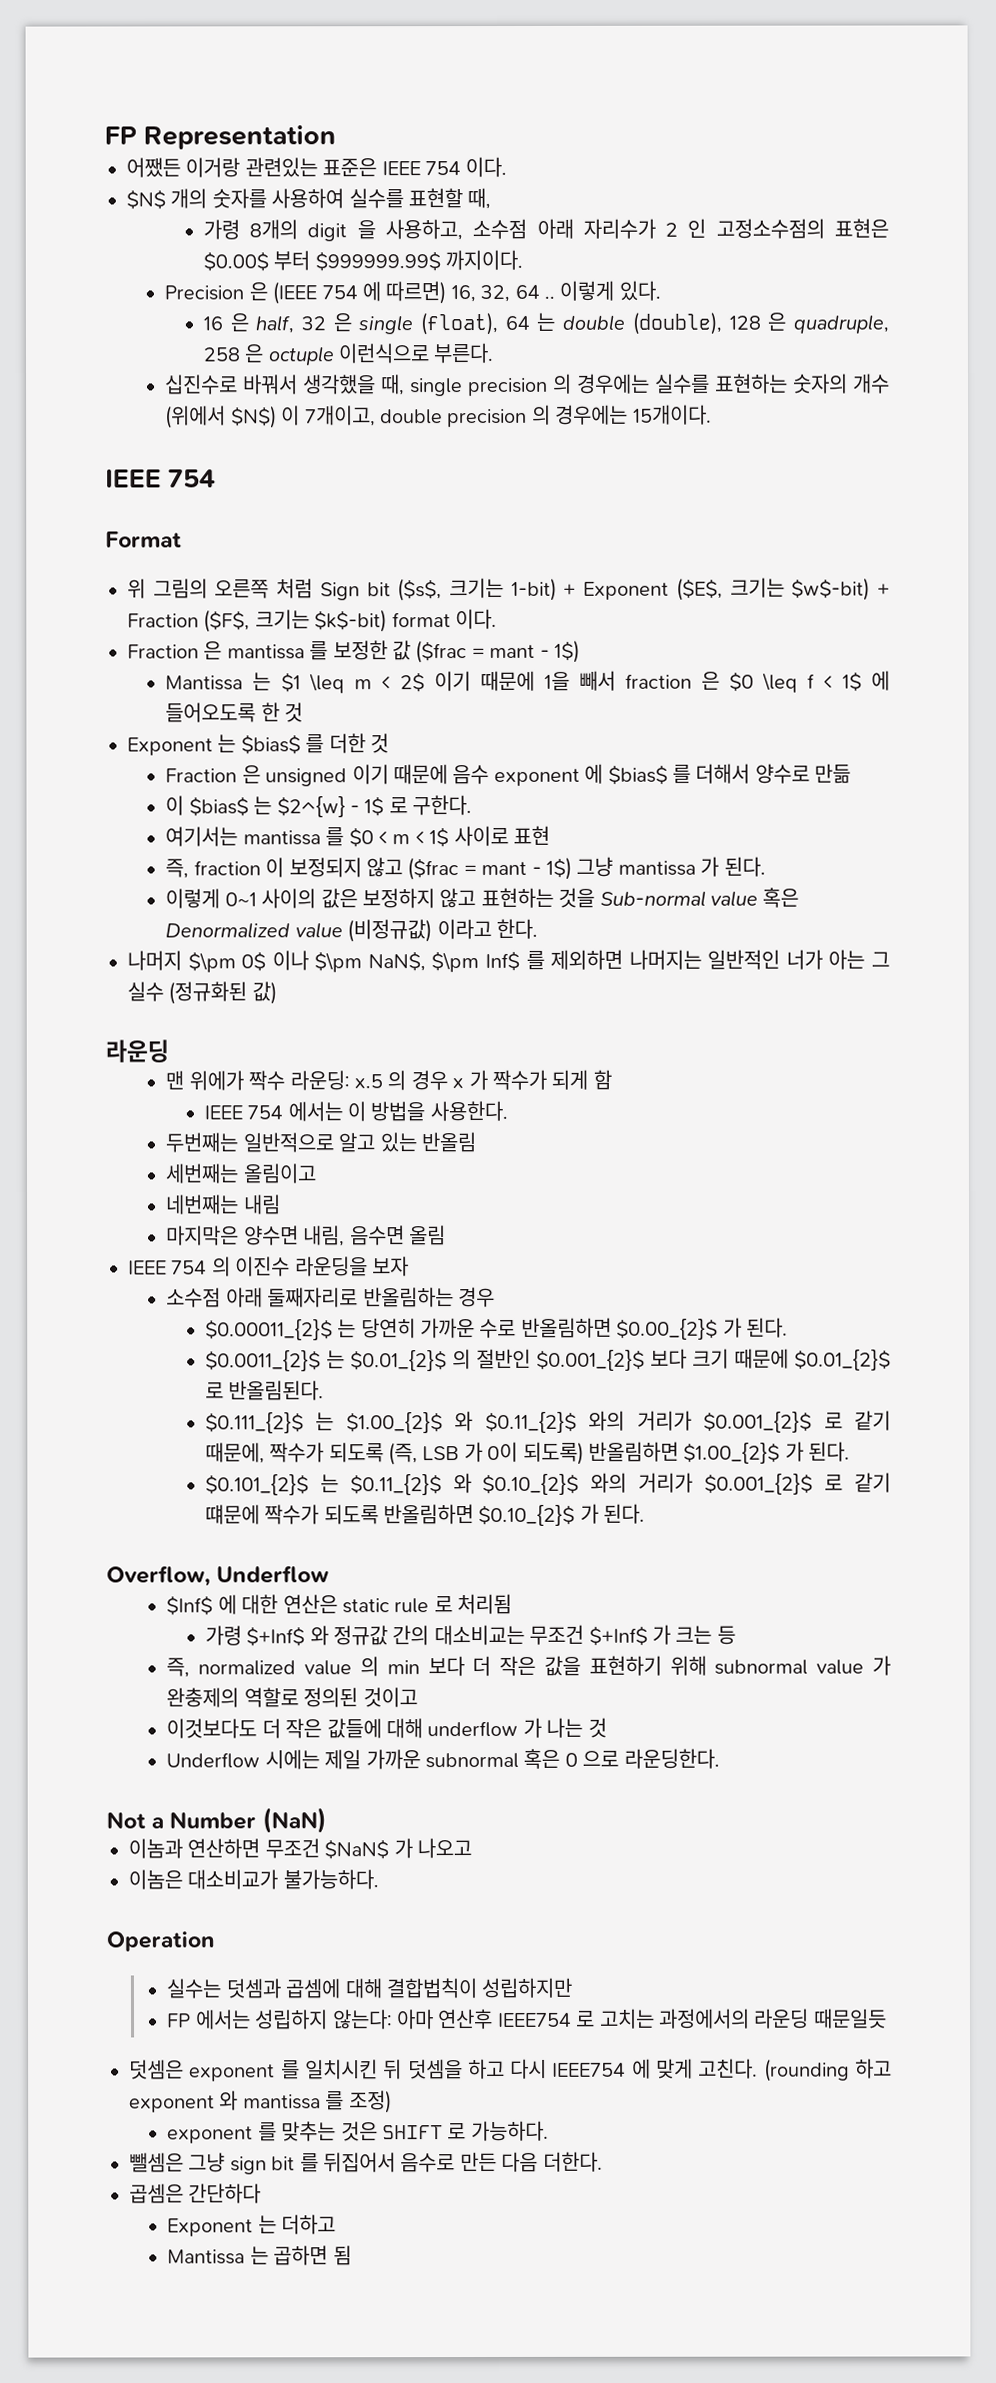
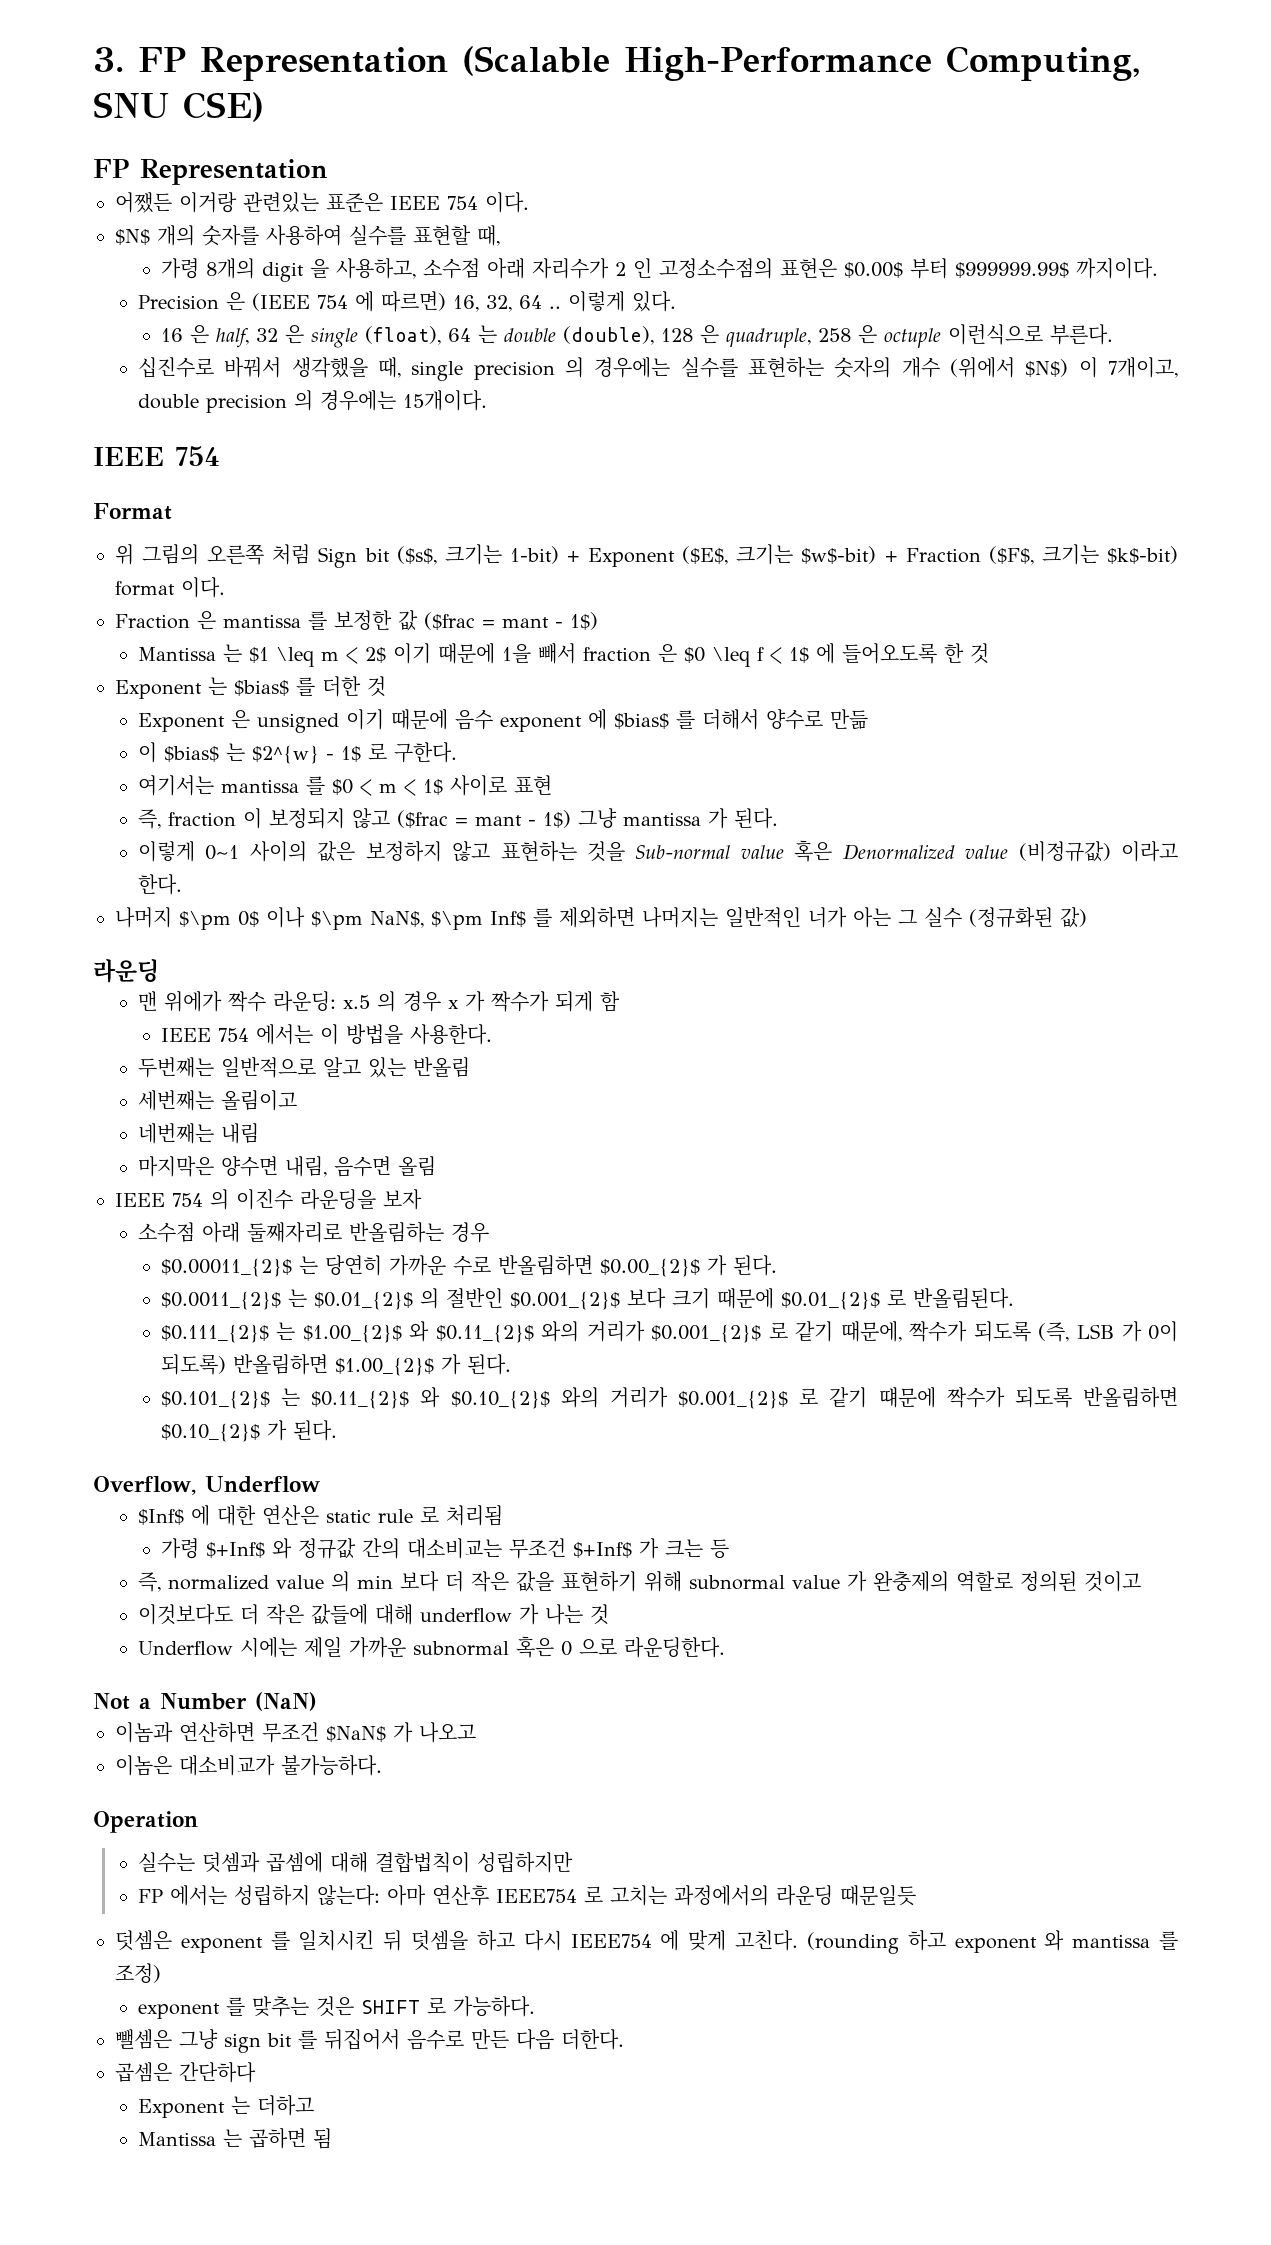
+ 3. FP Representation (Scalable High-Performance Computing, SNU CSE)
- Fraction 은 unsigned 이기 때문에 음수 exponent 에 $bias$ 를 더해서 양수로 만듦
+ Exponent 은 unsigned 이기 때문에 음수 exponent 에 $bias$ 를 더해서 양수로 만듦

